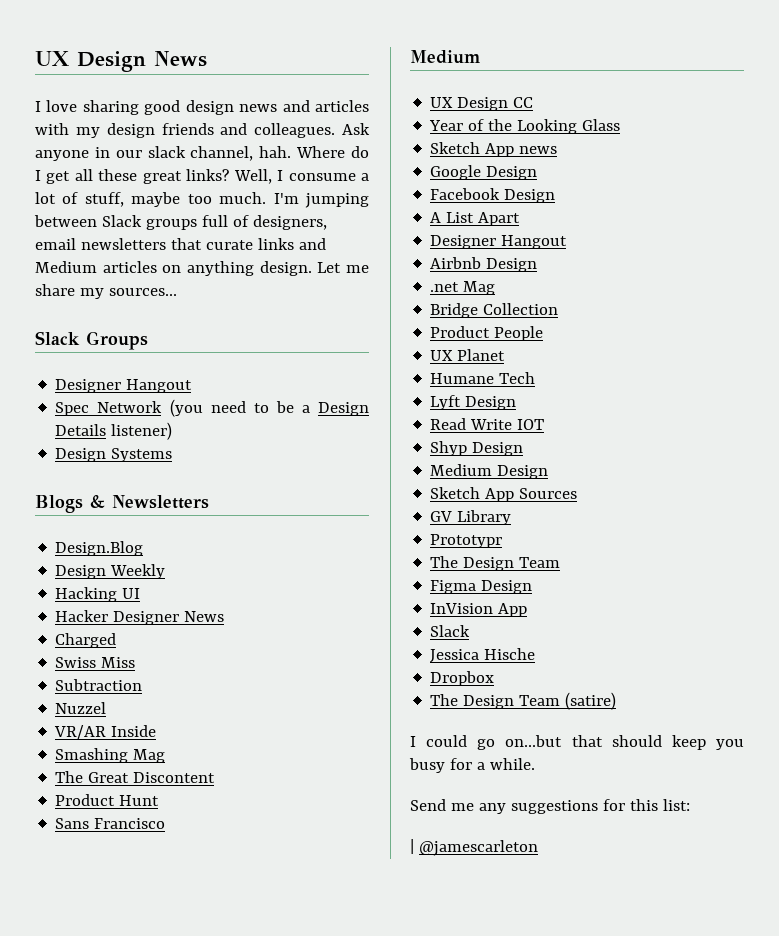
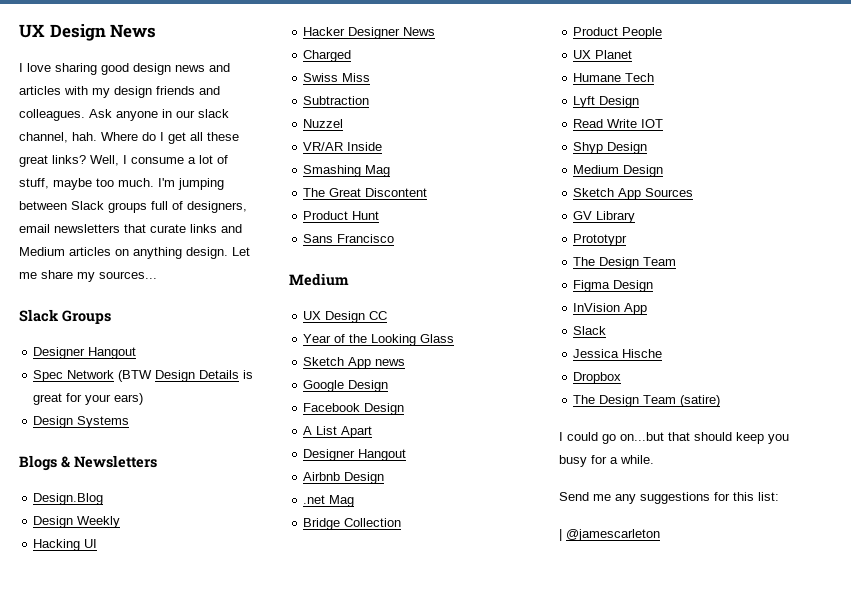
- Spec Network (you need to be a Design Details listener)
+ Spec Network (BTW Design Details is great for your ears)

